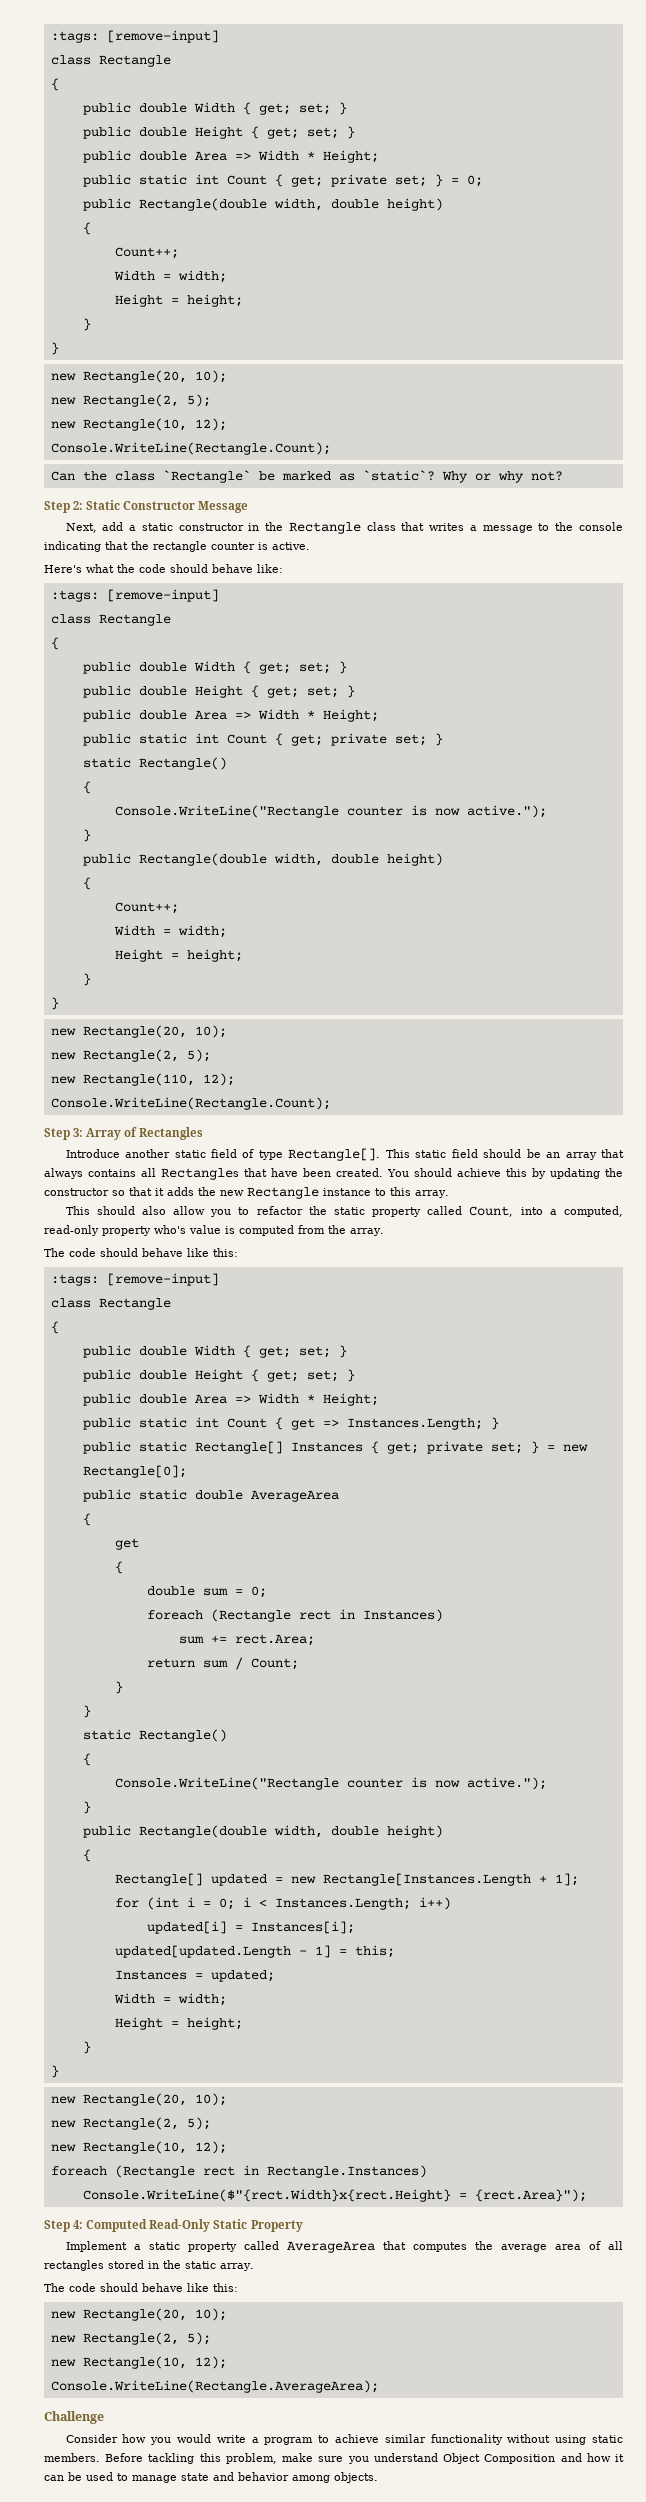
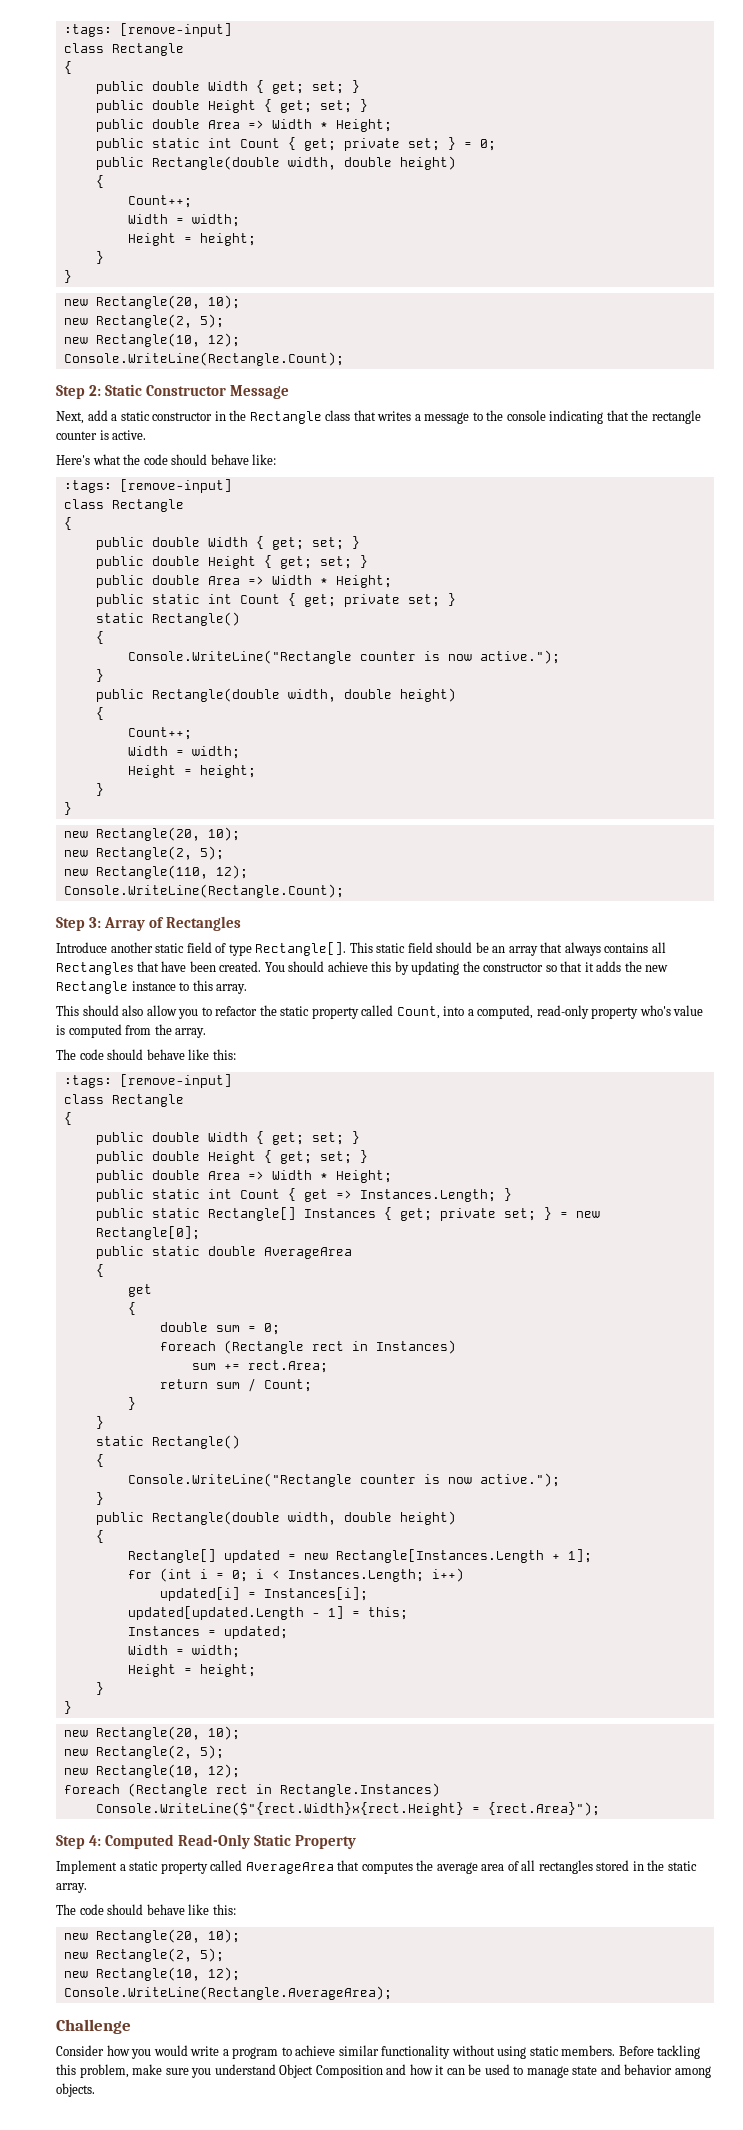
- Can the class `Rectangle` be marked as `static`? Why or why not?

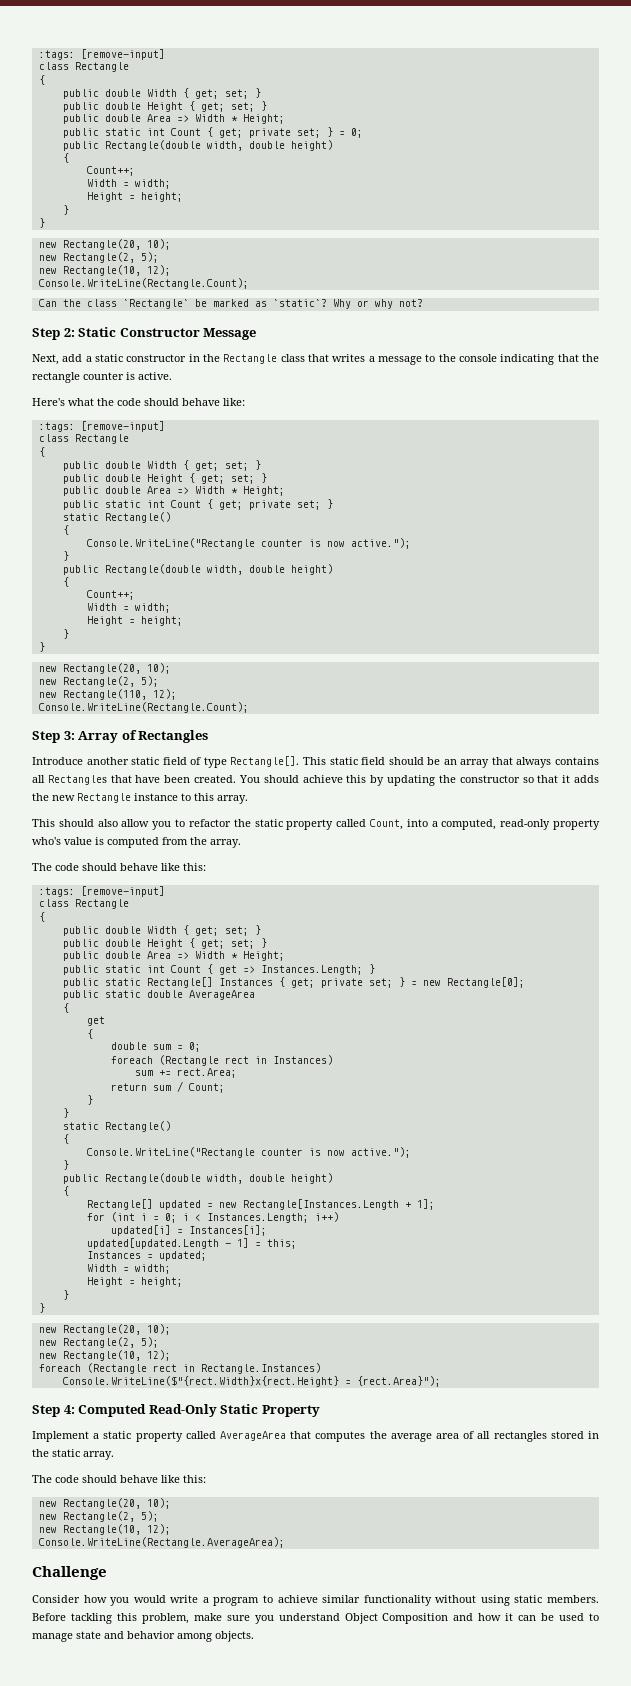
+ Can the class `Rectangle` be marked as `static`? Why or why not?

